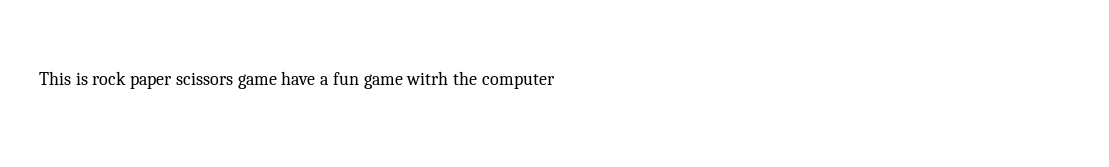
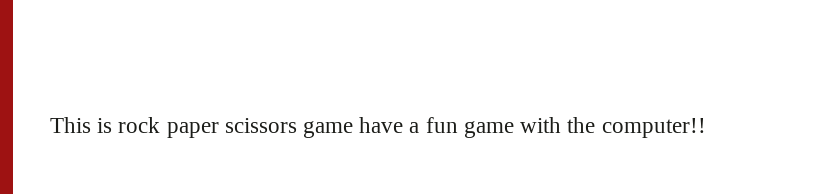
- This is rock paper scissors game have a fun game witrh the computer
+ This is rock paper scissors game have a fun game with the computer!!

